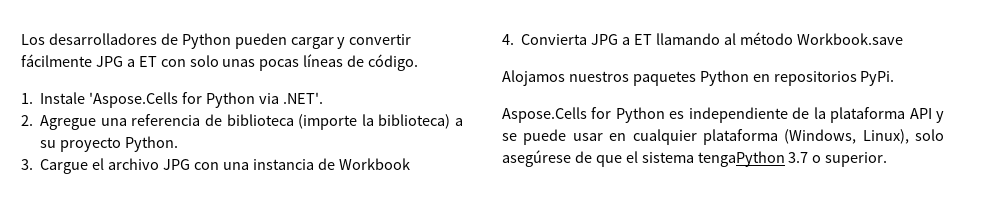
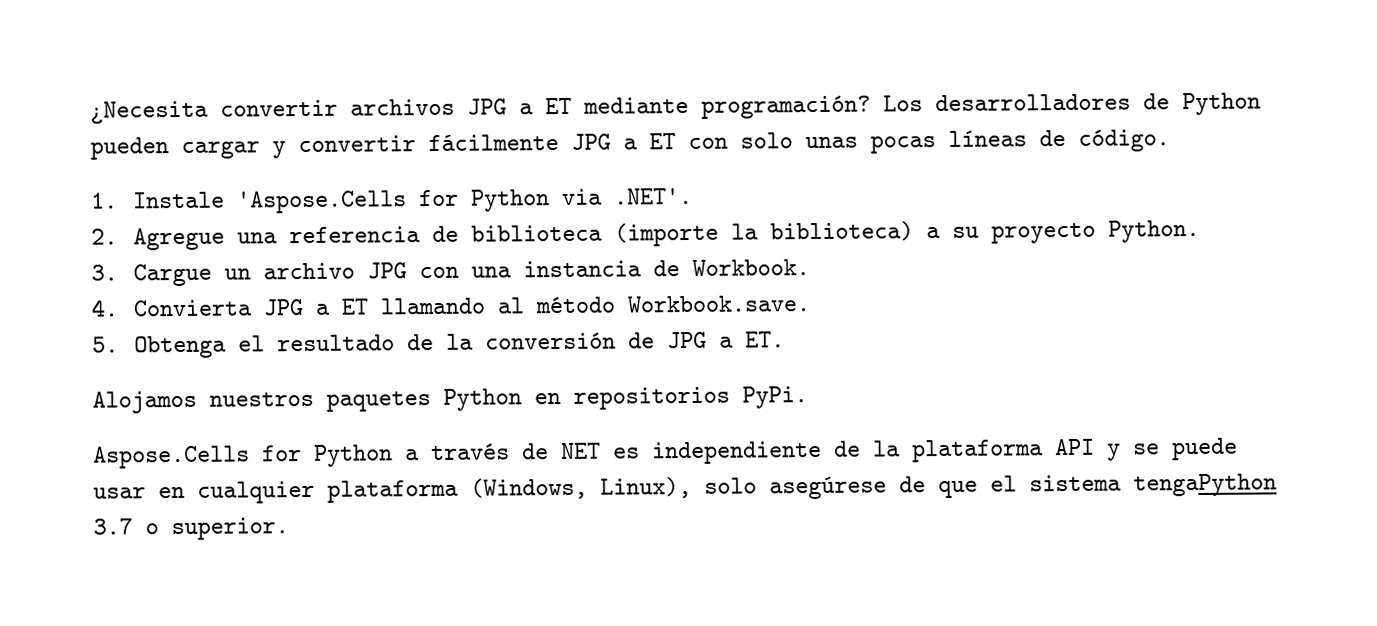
+ ¿Necesita convertir archivos JPG a ET mediante programación?
- 3. Cargue el archivo JPG con una instancia de Workbook
+ 3. Cargue un archivo JPG con una instancia de Workbook.
- 4. Convierta JPG a ET llamando al método Workbook.save
+ 4. Convierta JPG a ET llamando al método Workbook.save.
+ 5. Obtenga el resultado de la conversión de JPG a ET.
- Aspose.Cells for Python es independiente de la plataforma API y se puede usar en cualquier plataforma (Windows, Linux), solo asegúrese de que el sistema tengaPython 3.7 o superior.
+ Aspose.Cells for Python a través de NET es independiente de la plataforma API y se puede usar en cualquier plataforma (Windows, Linux), solo asegúrese de que el sistema tengaPython 3.7 o superior.

